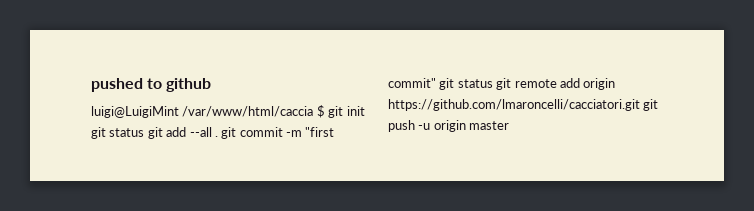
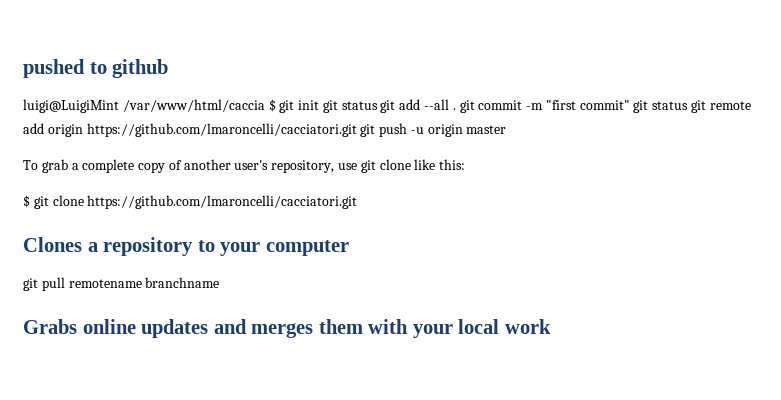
+ To grab a complete copy of another user's repository, use git clone like this:
+ $ git clone https://github.com/lmaroncelli/cacciatori.git
+ Clones a repository to your computer
+ git pull remotename branchname
+ Grabs online updates and merges them with your local work

